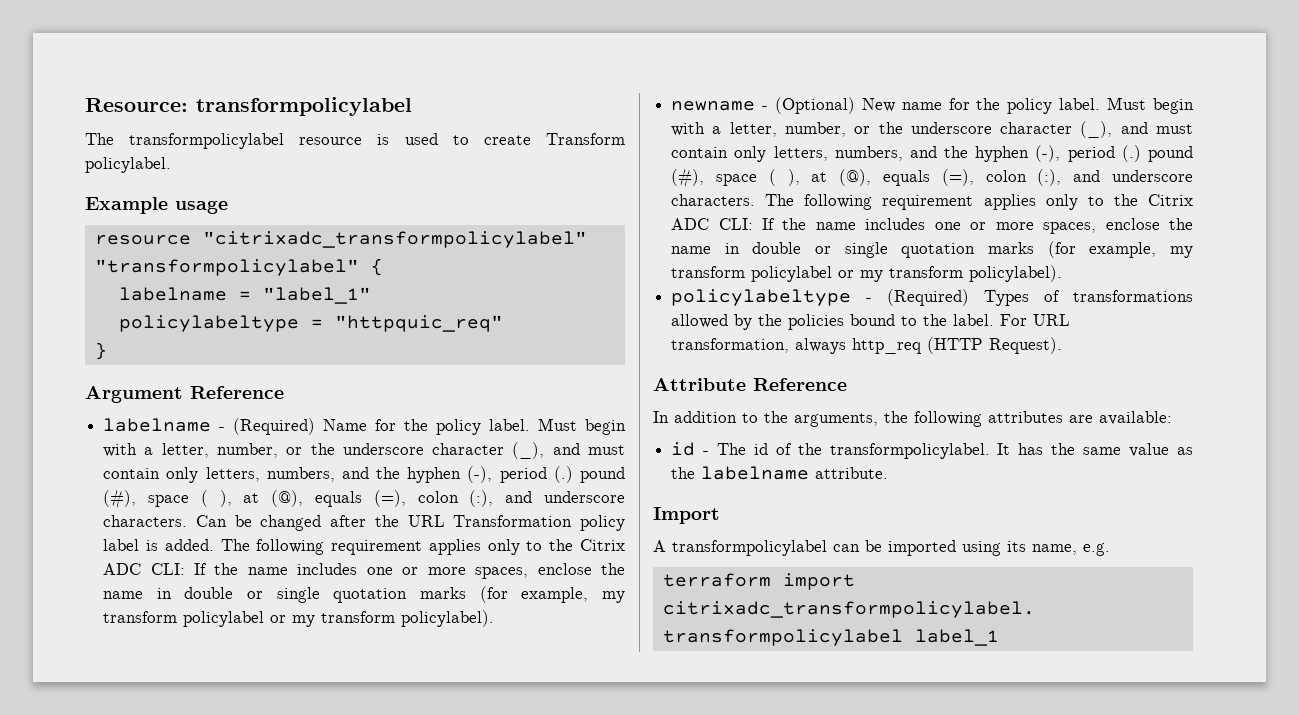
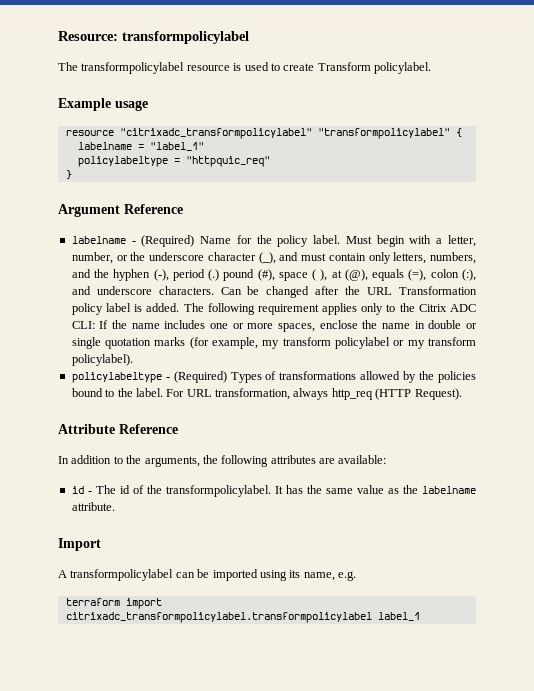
- newname - (Optional) New name for the policy label. Must begin with a letter, number, or the underscore character (_), and must contain only letters, numbers, and the hyphen (-), period (.) pound (#), space ( ), at (@), equals (=), colon (:), and underscore characters. The following requirement applies only to the Citrix ADC CLI: If the name includes one or more spaces, enclose the name in double or single quotation marks (for example, my transform policylabel or my transform policylabel).

